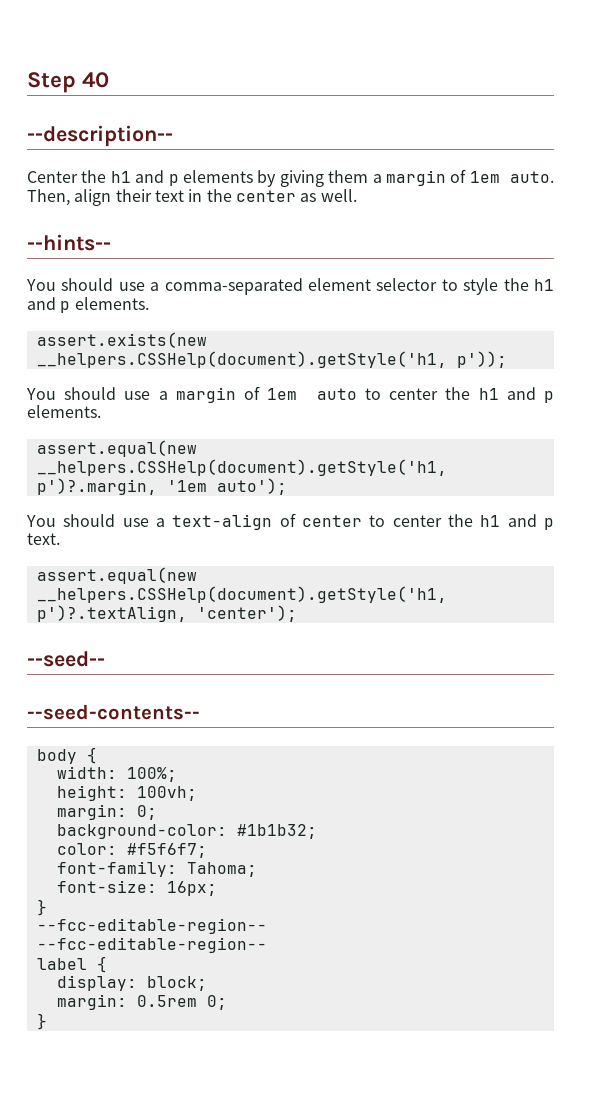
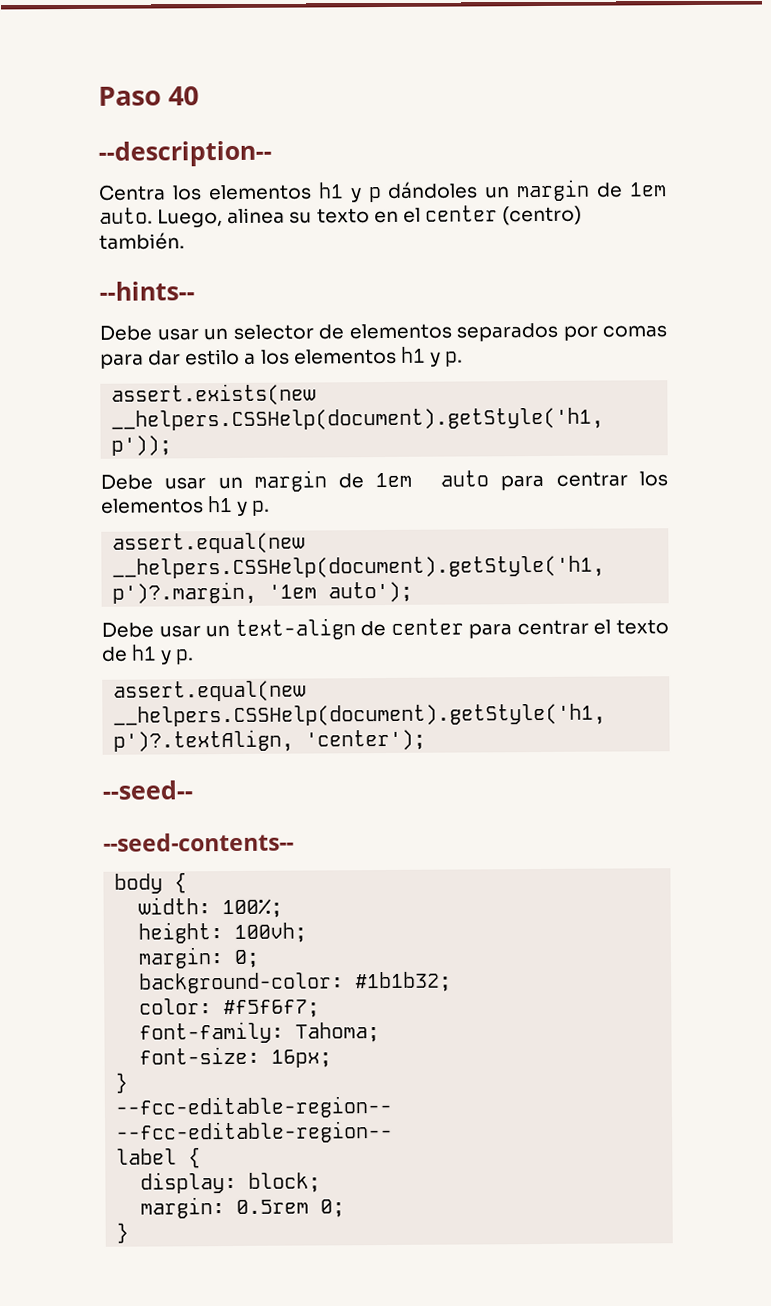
- Step 40
+ Paso 40
- Center the h1 and p elements by giving them a margin of 1em auto. Then, align their text in the center as well.
+ Centra los elementos h1 y p dándoles un margin de 1em auto. Luego, alinea su texto en el center (centro) también.
  --hints--
- You should use a comma-separated element selector to style the h1 and p elements.
+ Debe usar un selector de elementos separados por comas para dar estilo a los elementos h1 y p.
  assert.exists(new __helpers.CSSHelp(document).getStyle('h1, p'));
- You should use a margin of 1em auto to center the h1 and p elements.
+ Debe usar un margin de 1em auto para centrar los elementos h1 y p.
- You should use a text-align of center to center the h1 and p text.
+ Debe usar un text-align de center para centrar el texto de h1 y p.

